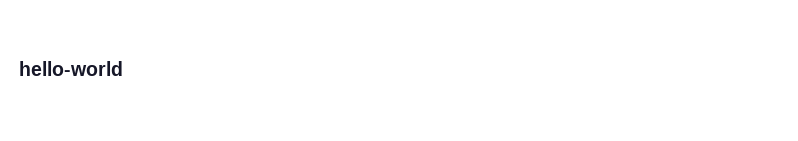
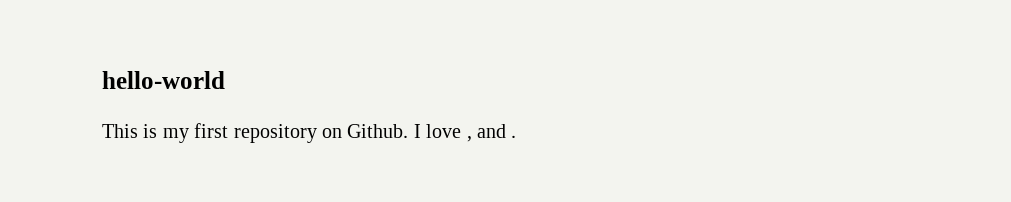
+ This is my first repository on Github. I love , and .

